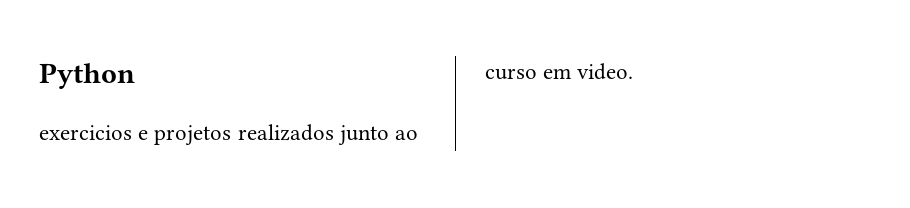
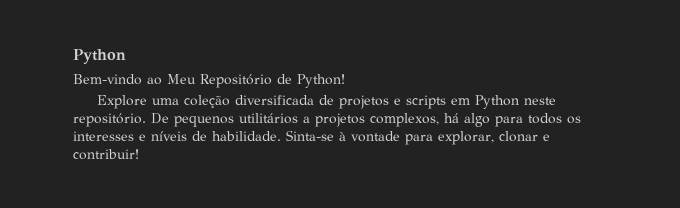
- exercicios e projetos realizados junto ao curso em video.
+ Bem-vindo ao Meu Repositório de Python!
+ Explore uma coleção diversificada de projetos e scripts em Python neste repositório. De pequenos utilitários a projetos complexos, há algo para todos os interesses e níveis de habilidade. Sinta-se à vontade para explorar, clonar e contribuir!

